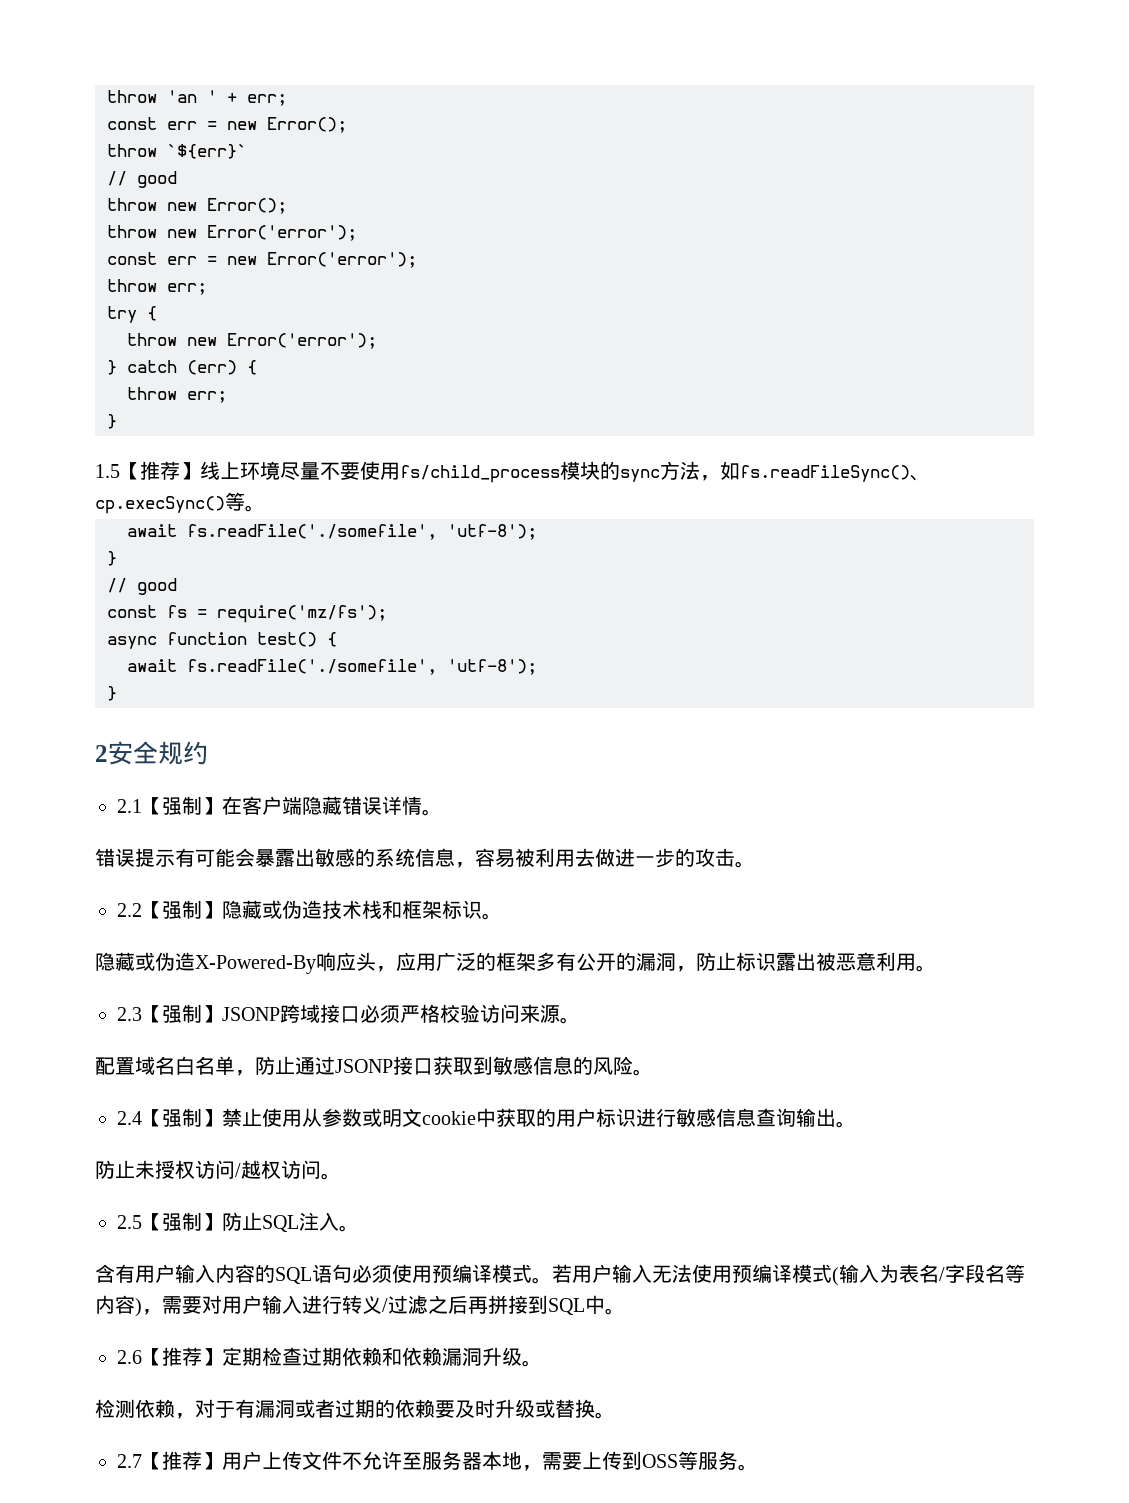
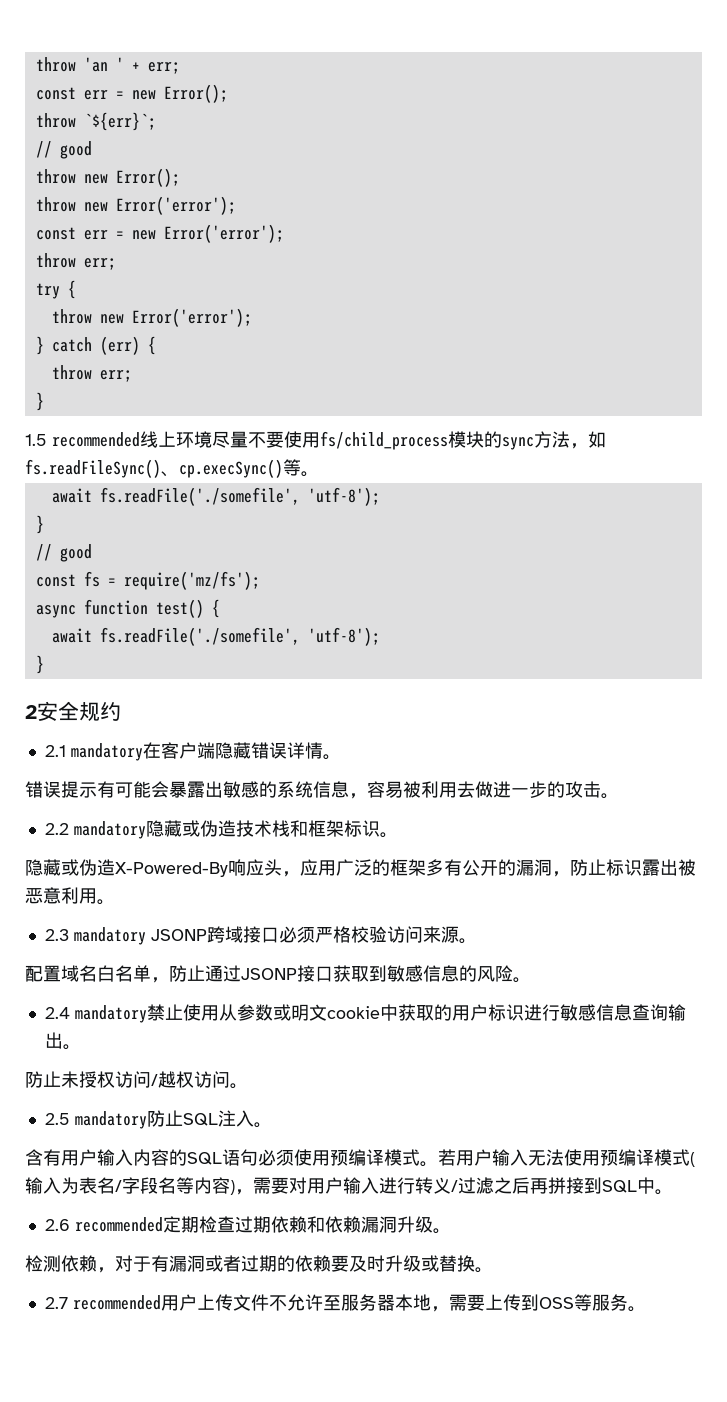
- throw `${err}`
+ throw `${err}`;
- 1.5【推荐】线上环境尽量不要使用fs/child_process模块的sync方法，如fs.readFileSync()、cp.execSync()等。
+ 1.5 recommended线上环境尽量不要使用fs/child_process模块的sync方法，如fs.readFileSync()、cp.execSync()等。
- 2.1【强制】在客户端隐藏错误详情。
+ 2.1 mandatory在客户端隐藏错误详情。
- 2.2【强制】隐藏或伪造技术栈和框架标识。
+ 2.2 mandatory隐藏或伪造技术栈和框架标识。
- 2.3【强制】JSONP跨域接口必须严格校验访问来源。
+ 2.3 mandatory JSONP跨域接口必须严格校验访问来源。
- 2.4【强制】禁止使用从参数或明文cookie中获取的用户标识进行敏感信息查询输出。
+ 2.4 mandatory禁止使用从参数或明文cookie中获取的用户标识进行敏感信息查询输出。
- 2.5【强制】防止SQL注入。
+ 2.5 mandatory防止SQL注入。
- 2.6【推荐】定期检查过期依赖和依赖漏洞升级。
+ 2.6 recommended定期检查过期依赖和依赖漏洞升级。
- 2.7【推荐】用户上传文件不允许至服务器本地，需要上传到OSS等服务。
+ 2.7 recommended用户上传文件不允许至服务器本地，需要上传到OSS等服务。

